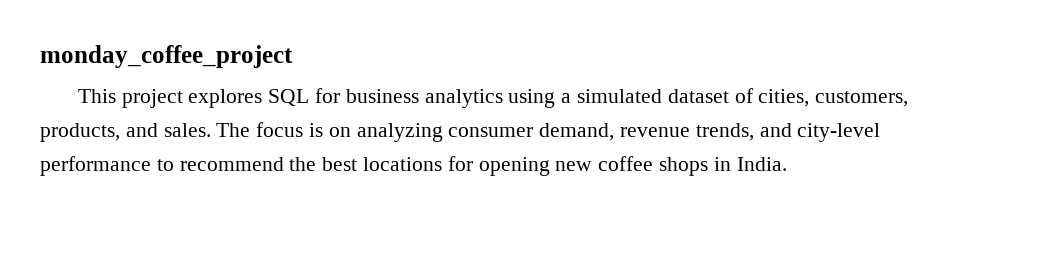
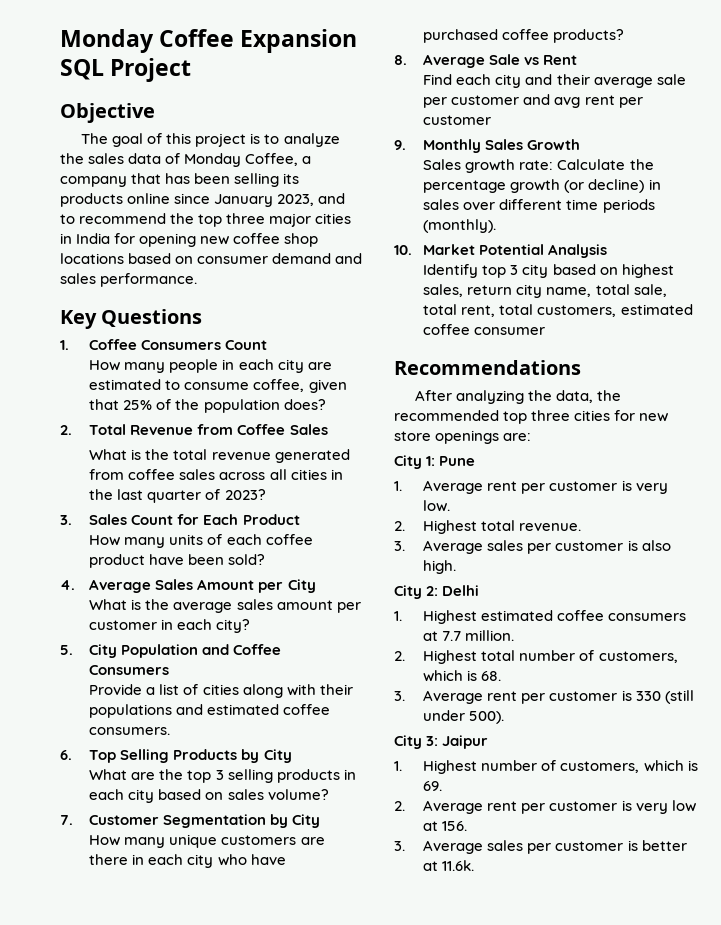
- monday_coffee_project
- This project explores SQL for business analytics using a simulated dataset of cities, customers, products, and sales. The focus is on analyzing consumer demand, revenue trends, and city-level performance to recommend the best locations for opening new coffee shops in India.
+ Monday Coffee Expansion SQL Project
+ Objective
+ The goal of this project is to analyze the sales data of Monday Coffee, a company that has been selling its products online since January 2023, and to recommend the top three major cities in India for opening new coffee shop locations based on consumer demand and sales performance.
+ Key Questions
+ 1. Coffee Consumers Count
+ How many people in each city are estimated to consume coffee, given that 25% of the population does?
+ 2. Total Revenue from Coffee Sales
+ What is the total revenue generated from coffee sales across all cities in the last quarter of 2023?
+ 3. Sales Count for Each Product
+ How many units of each coffee product have been sold?
+ 4. Average Sales Amount per City
+ What is the average sales amount per customer in each city?
+ 5. City Population and Coffee Consumers
+ Provide a list of cities along with their populations and estimated coffee consumers.
+ 6. Top Selling Products by City
+ What are the top 3 selling products in each city based on sales volume?
+ 7. Customer Segmentation by City
+ How many unique customers are there in each city who have purchased coffee products?
+ 8. Average Sale vs Rent
+ Find each city and their average sale per customer and avg rent per customer
+ 9. Monthly Sales Growth
+ Sales growth rate: Calculate the percentage growth (or decline) in sales over different time periods (monthly).
+ 10. Market Potential Analysis
+ Identify top 3 city based on highest sales, return city name, total sale, total rent, total customers, estimated coffee consumer
+ Recommendations
+ After analyzing the data, the recommended top three cities for new store openings are:
+ City 1: Pune
+ 1. Average rent per customer is very low.
+ 2. Highest total revenue.
+ 3. Average sales per customer is also high.
+ City 2: Delhi
+ 1. Highest estimated coffee consumers at 7.7 million.
+ 2. Highest total number of customers, which is 68.
+ 3. Average rent per customer is 330 (still under 500).
+ City 3: Jaipur
+ 1. Highest number of customers, which is 69.
+ 2. Average rent per customer is very low at 156.
+ 3. Average sales per customer is better at 11.6k.

